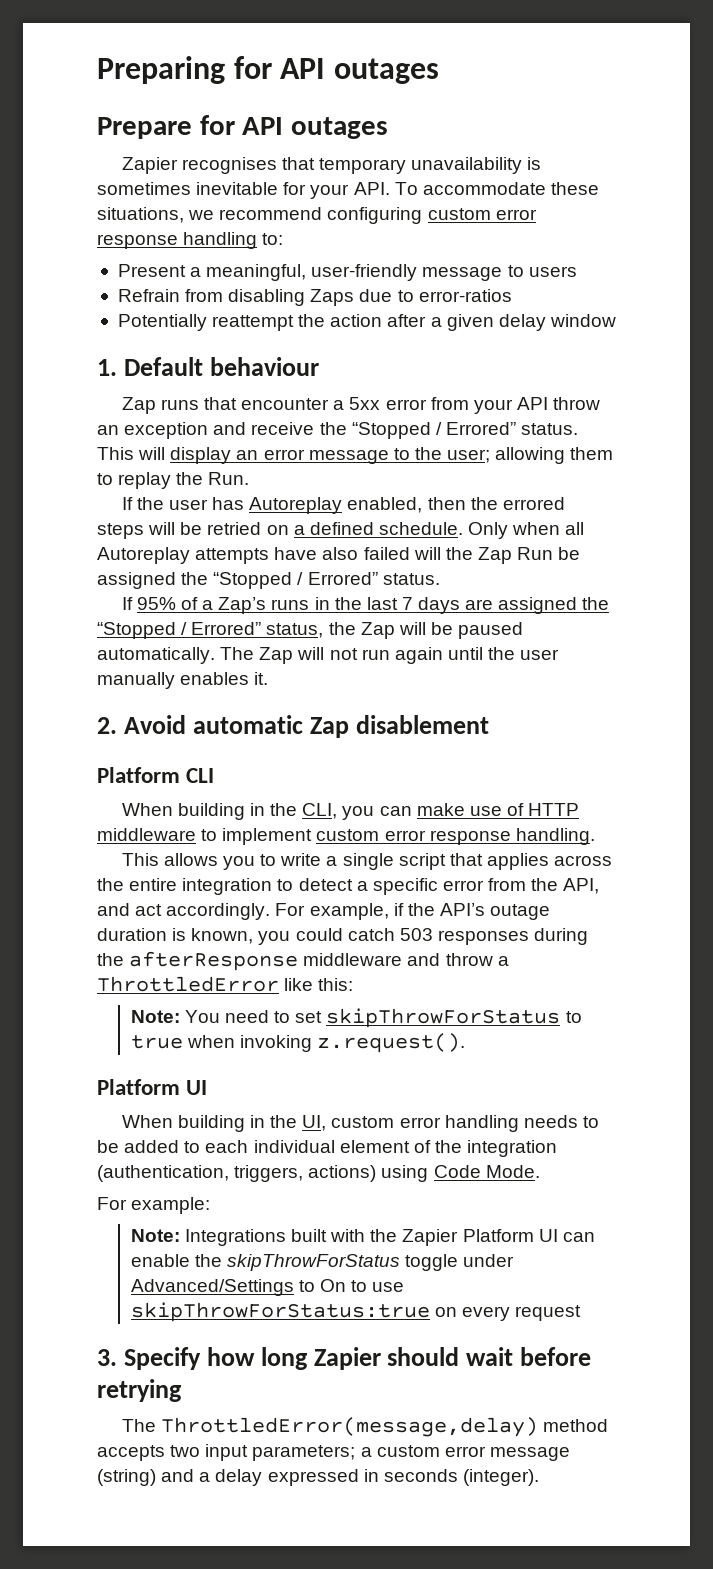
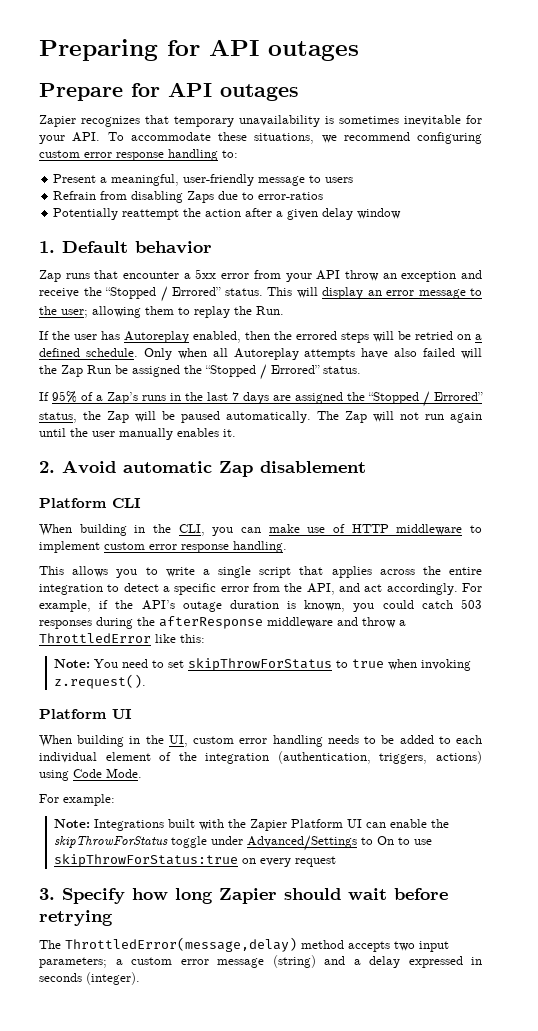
- Zapier recognises that temporary unavailability is sometimes inevitable for your API. To accommodate these situations, we recommend configuring custom error response handling to:
+ Zapier recognizes that temporary unavailability is sometimes inevitable for your API. To accommodate these situations, we recommend configuring custom error response handling to:
- 1. Default behaviour
+ 1. Default behavior

